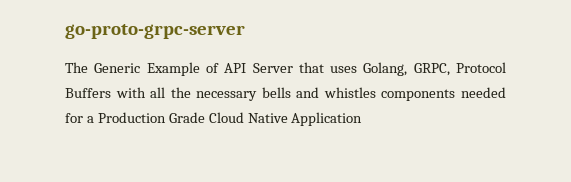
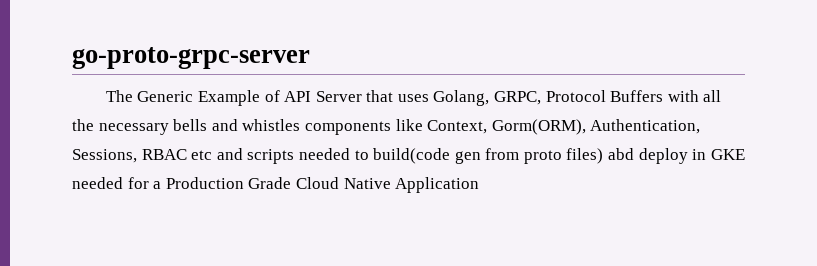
- The Generic Example of API Server that uses Golang, GRPC, Protocol Buffers with all the necessary bells and whistles components needed for a Production Grade Cloud Native Application
+ The Generic Example of API Server that uses Golang, GRPC, Protocol Buffers with all the necessary bells and whistles components like Context, Gorm(ORM), Authentication, Sessions, RBAC etc and scripts needed to build(code gen from proto files) abd deploy in GKE needed for a Production Grade Cloud Native Application

